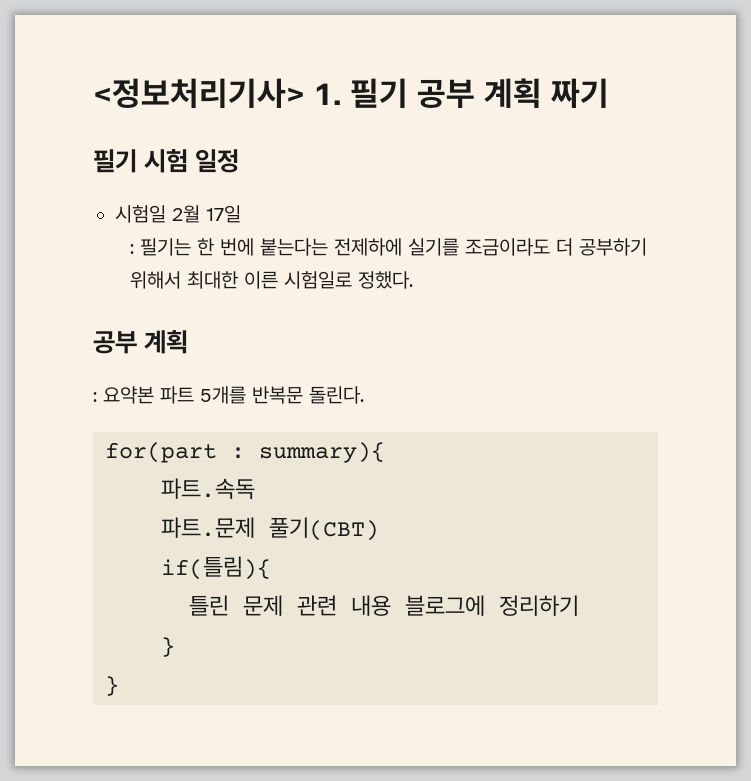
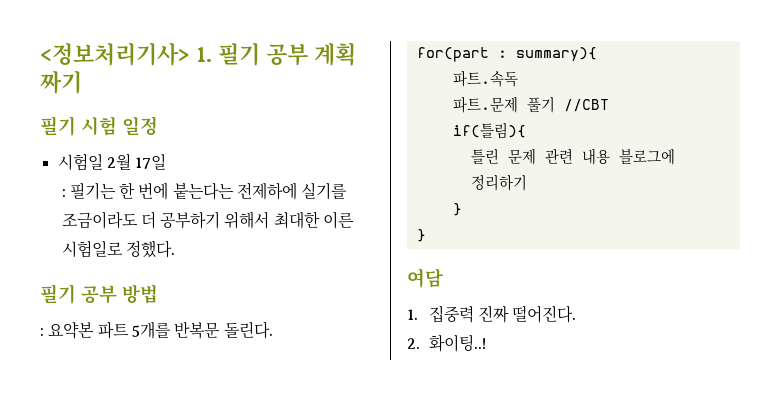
  : 필기는 한 번에 붙는다는 전제하에 실기를 조금이라도 더 공부하기 위해서 최대한 이른 시험일로 정했다.
- 공부 계획
+ 필기 공부 방법
- 파트.문제 풀기(CBT)
+ 파트.문제 풀기 //CBT
+ 여담
+ 1. 집중력 진짜 떨어진다.
+ 2. 화이팅..!

